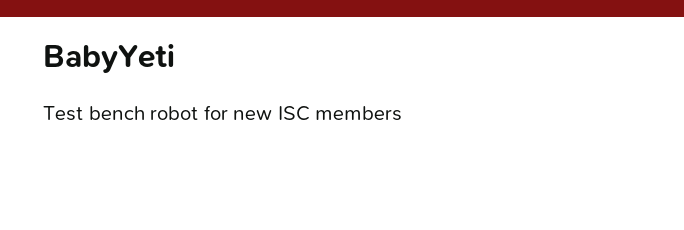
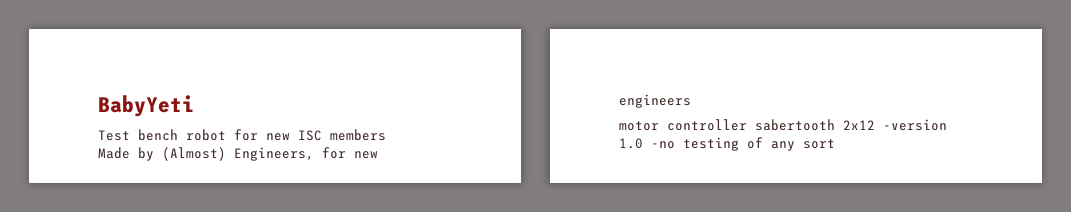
+ Made by (Almost) Engineers, for new engineers
+ motor controller sabertooth 2x12 -version 1.0 -no testing of any sort

